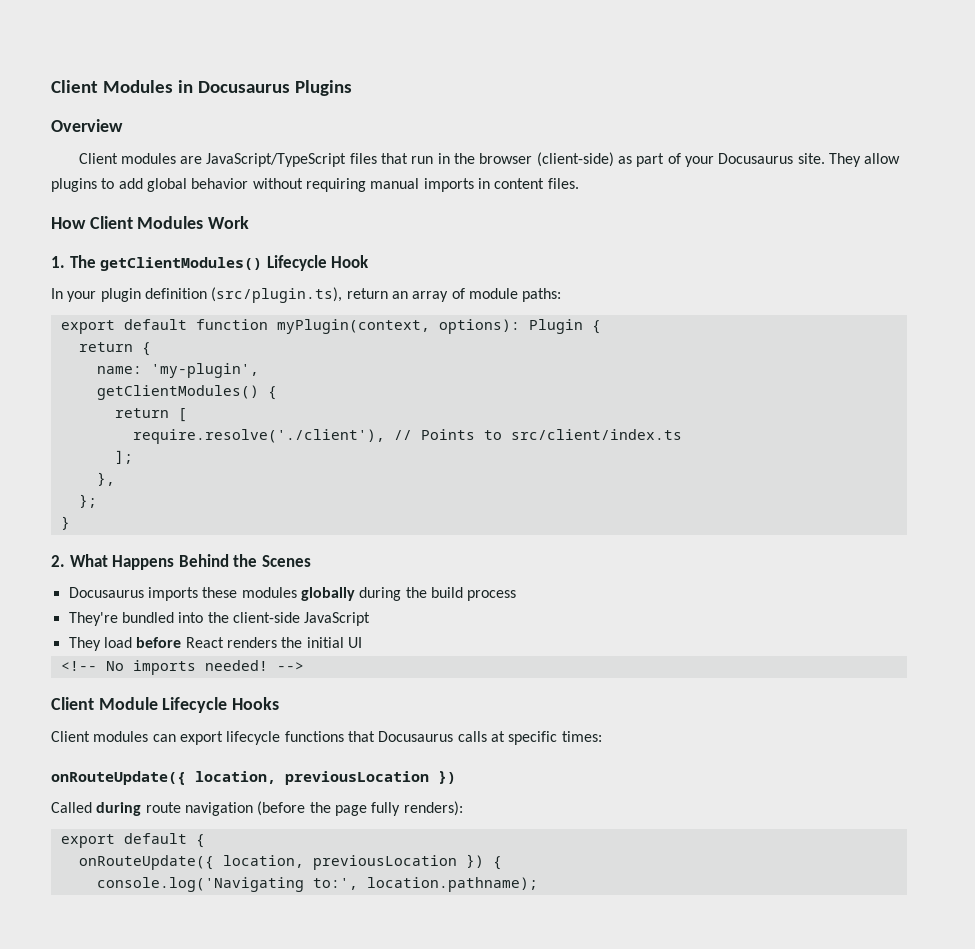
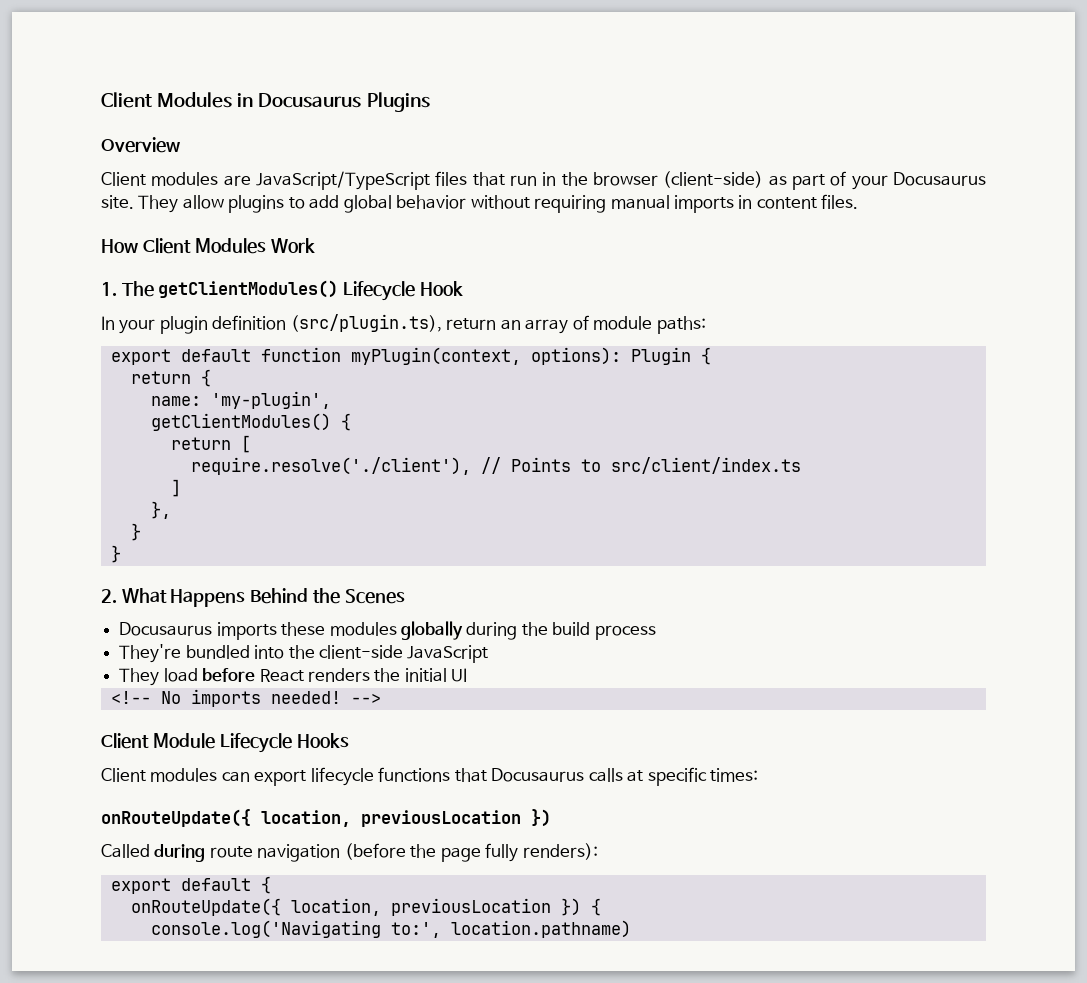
- ];
+ ]
  },
- };
+ }
- console.log('Navigating to:', location.pathname);
+ console.log('Navigating to:', location.pathname)

